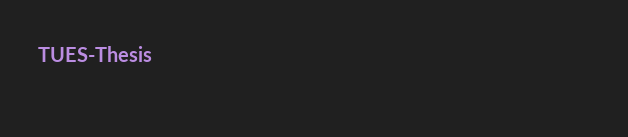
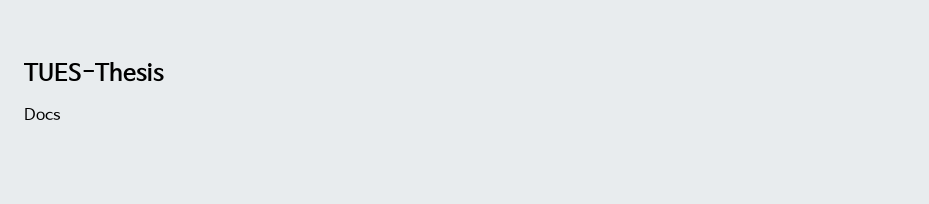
+ Docs

